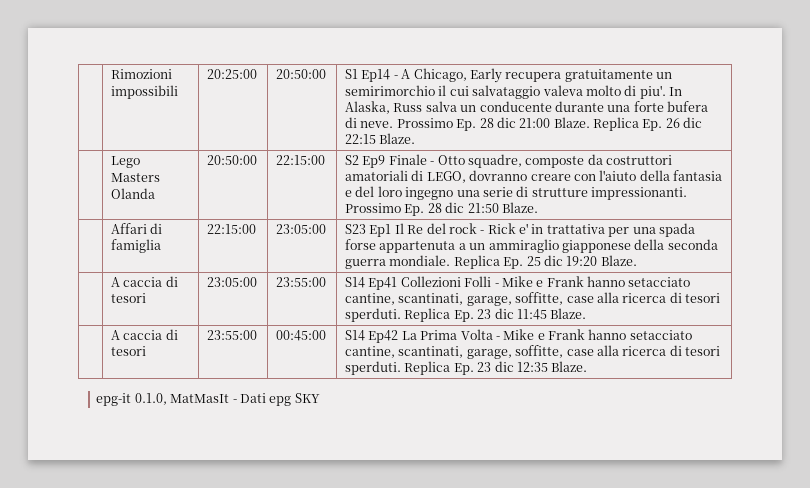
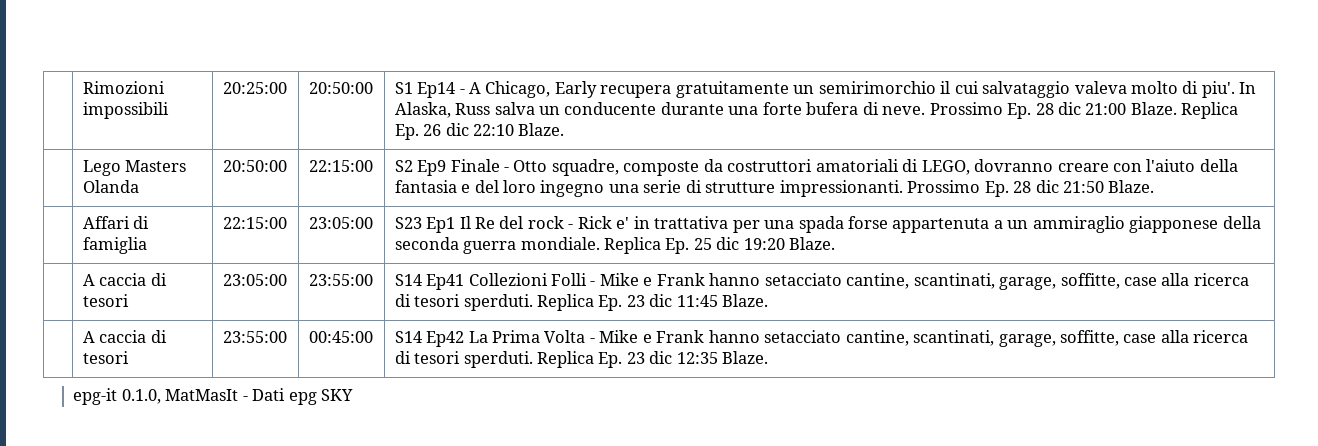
- Replica Ep. 26 dic 22:15 Blaze.
+ Replica Ep. 26 dic 22:10 Blaze.

